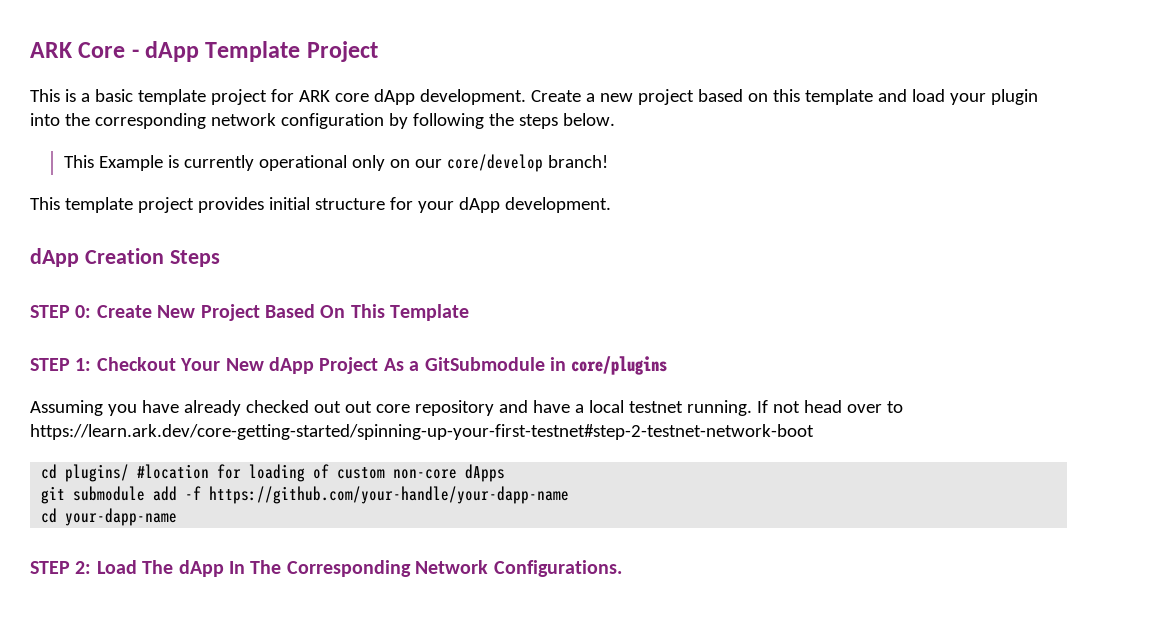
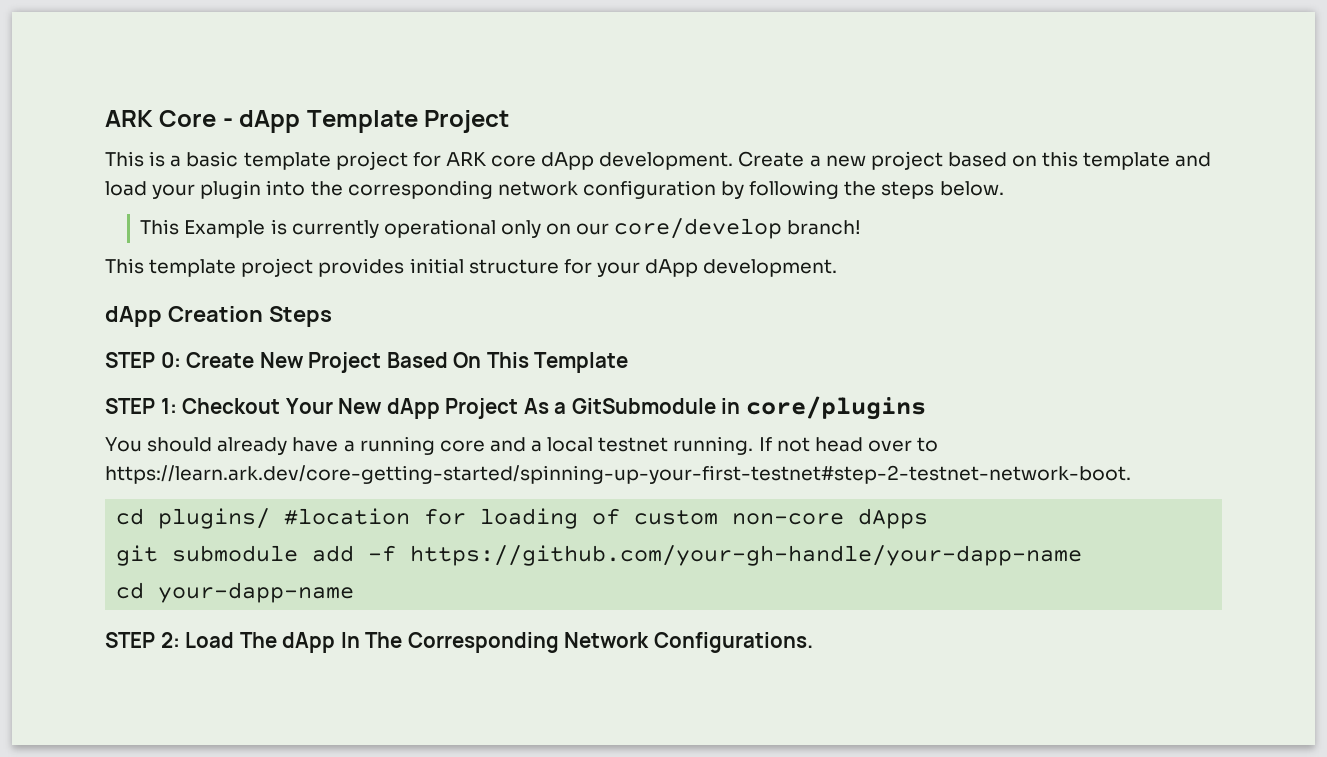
- Assuming you have already checked out out core repository and have a local testnet running.
+ You should already have a running core and a local testnet running.
- If not head over to https://learn.ark.dev/core-getting-started/spinning-up-your-first-testnet#step-2-testnet-network-boot
+ If not head over to https://learn.ark.dev/core-getting-started/spinning-up-your-first-testnet#step-2-testnet-network-boot.
- git submodule add -f https://github.com/your-handle/your-dapp-name
+ git submodule add -f https://github.com/your-gh-handle/your-dapp-name

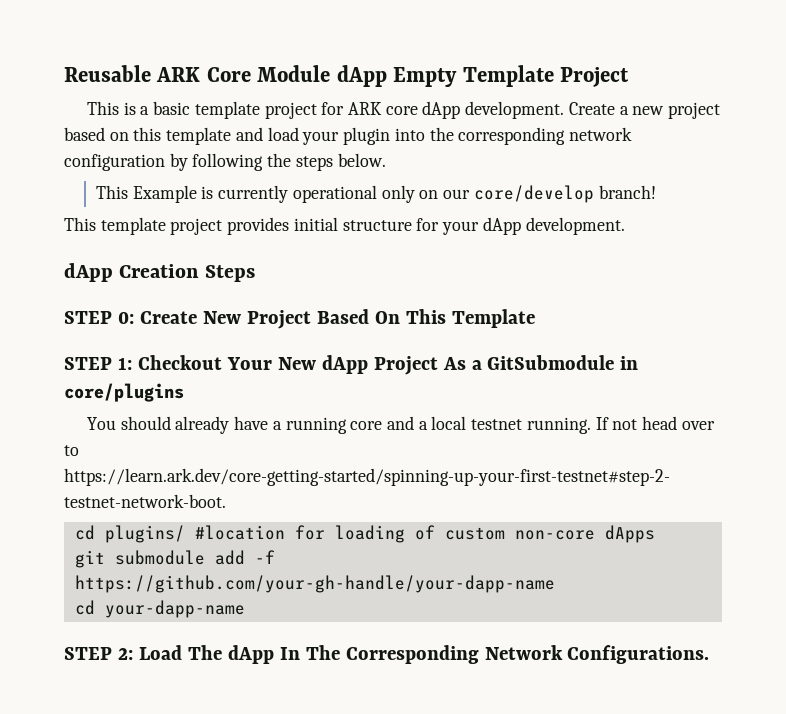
- ARK Core - dApp Template Project
+ Reusable ARK Core Module dApp Empty Template Project

